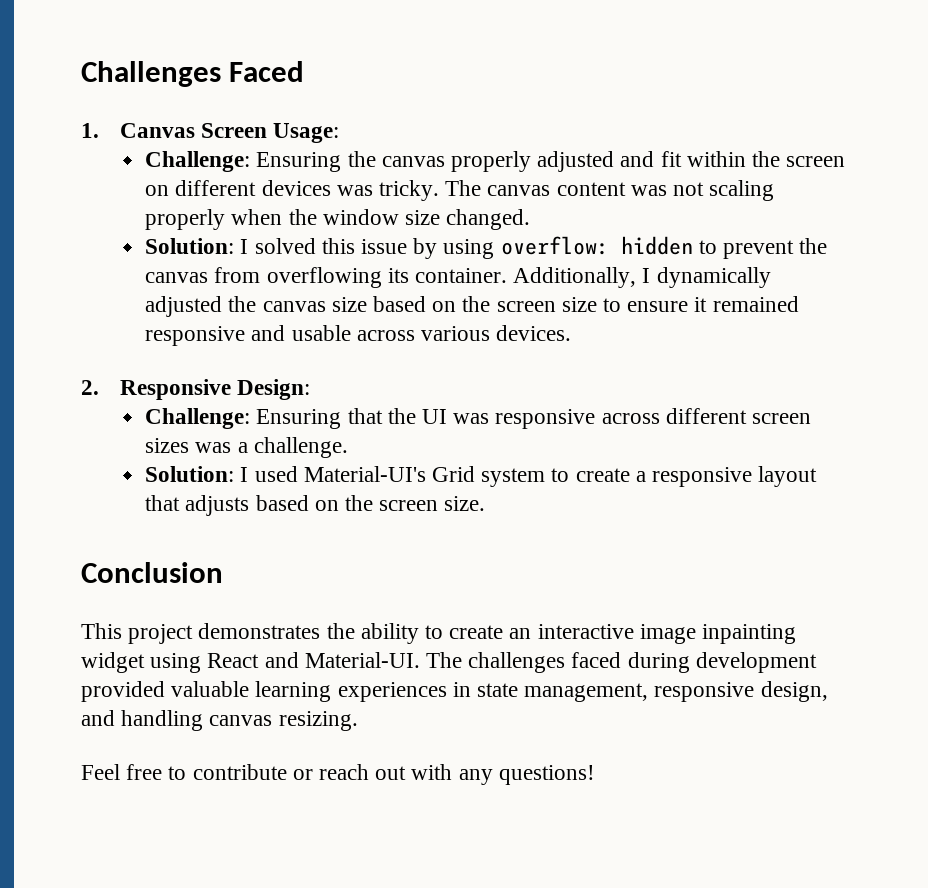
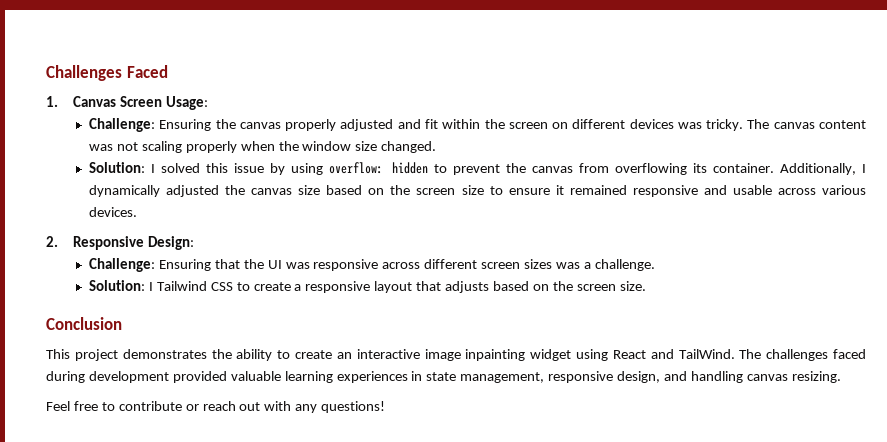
- Solution: I used Material-UI's Grid system to create a responsive layout that adjusts based on the screen size.
+ Solution: I Tailwind CSS to create a responsive layout that adjusts based on the screen size.
- This project demonstrates the ability to create an interactive image inpainting widget using React and Material-UI.
+ This project demonstrates the ability to create an interactive image inpainting widget using React and TailWind.

